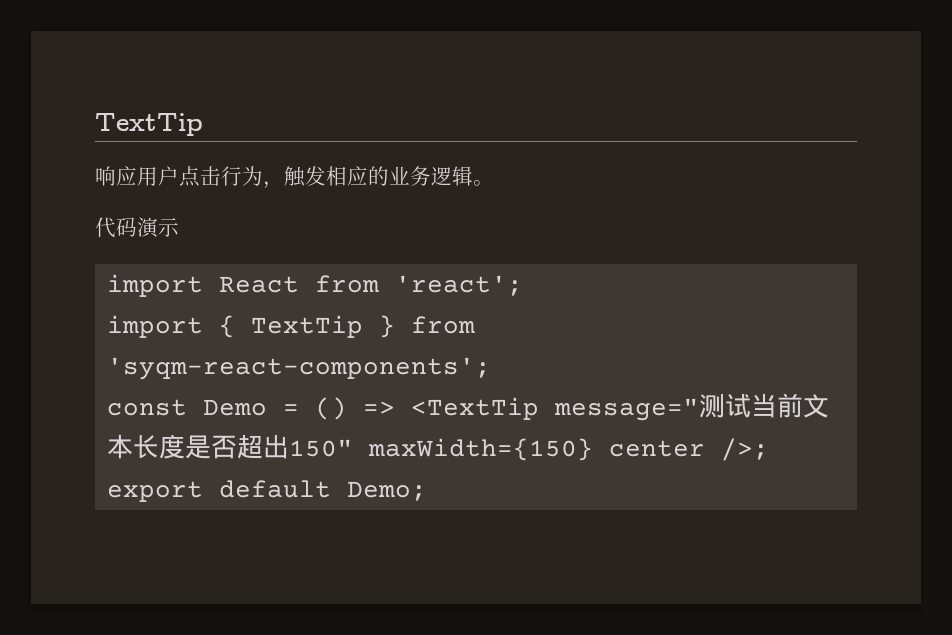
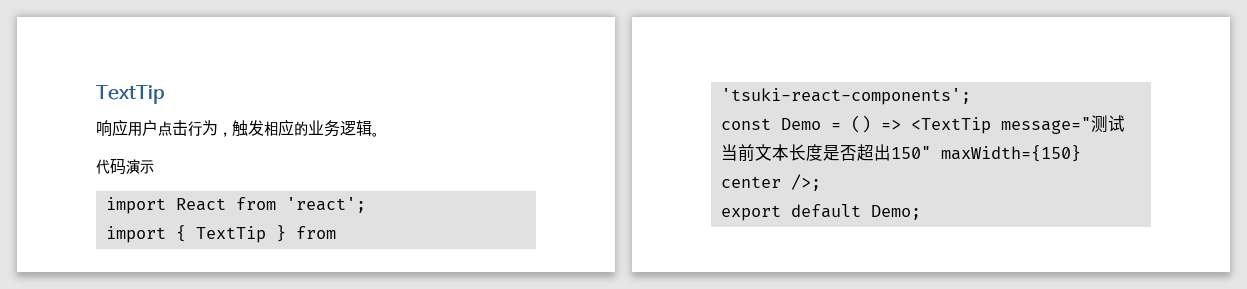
- import { TextTip } from 'syqm-react-components';
+ import { TextTip } from 'tsuki-react-components';

